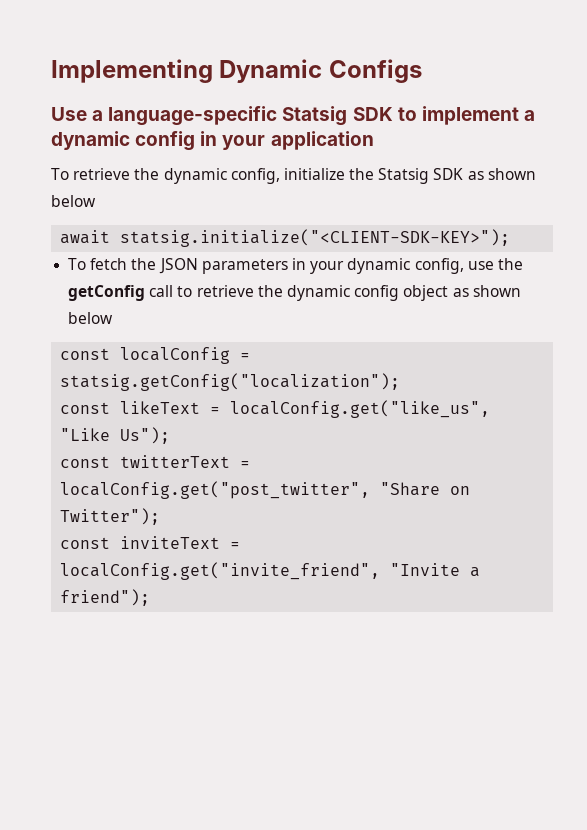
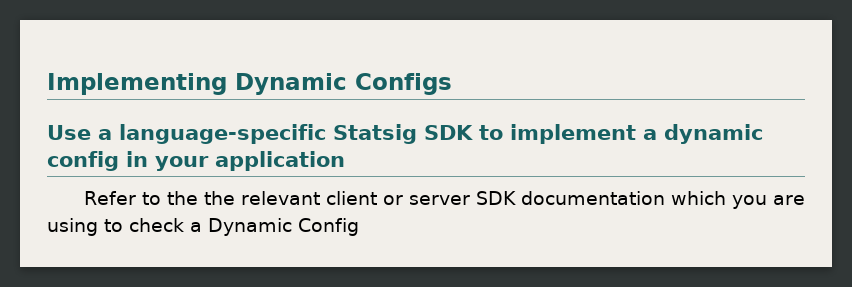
- To retrieve the dynamic config, initialize the Statsig SDK as shown below
- await statsig.initialize("<CLIENT-SDK-KEY>");
- To fetch the JSON parameters in your dynamic config, use the getConfig call to retrieve the dynamic config object as shown below
- const localConfig = statsig.getConfig("localization");
- const likeText = localConfig.get("like_us", "Like Us");
- const twitterText = localConfig.get("post_twitter", "Share on Twitter");
- const inviteText = localConfig.get("invite_friend", "Invite a friend");
+ Refer to the the relevant client or server SDK documentation which you are using to check a Dynamic Config

